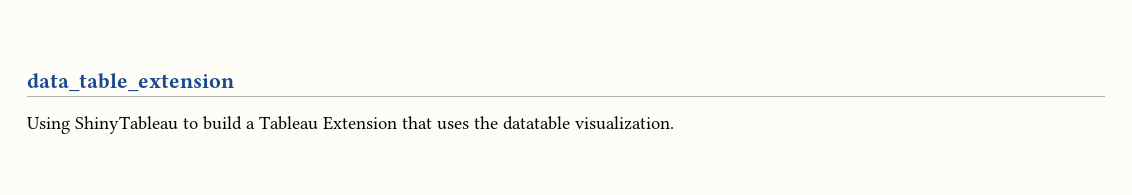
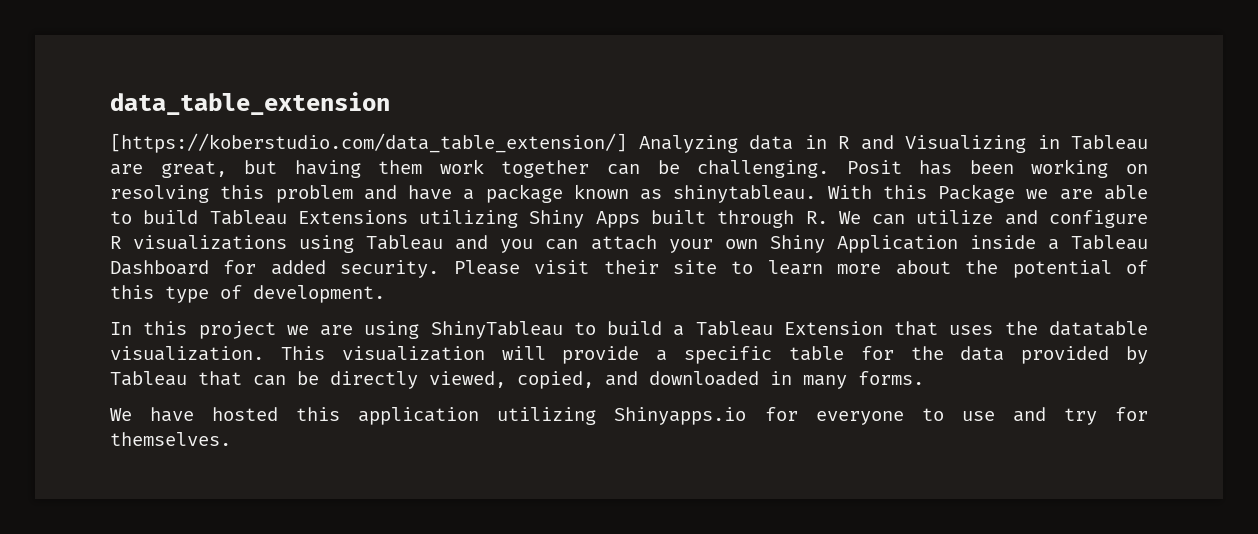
- Using ShinyTableau to build a Tableau Extension that uses the datatable visualization.
+ [https://koberstudio.com/data_table_extension/] Analyzing data in R and Visualizing in Tableau are great, but having them work together can be challenging. Posit has been working on resolving this problem and have a package known as shinytableau. With this Package we are able to build Tableau Extensions utilizing Shiny Apps built through R. We can utilize and configure R visualizations using Tableau and you can attach your own Shiny Application inside a Tableau Dashboard for added security. Please visit their site to learn more about the potential of this type of development.
+ In this project we are using ShinyTableau to build a Tableau Extension that uses the datatable visualization.
+ This visualization will provide a specific table for the data provided by Tableau that can be directly viewed, copied, and downloaded in many forms.
+ We have hosted this application utilizing Shinyapps.io for everyone to use and try for themselves.

